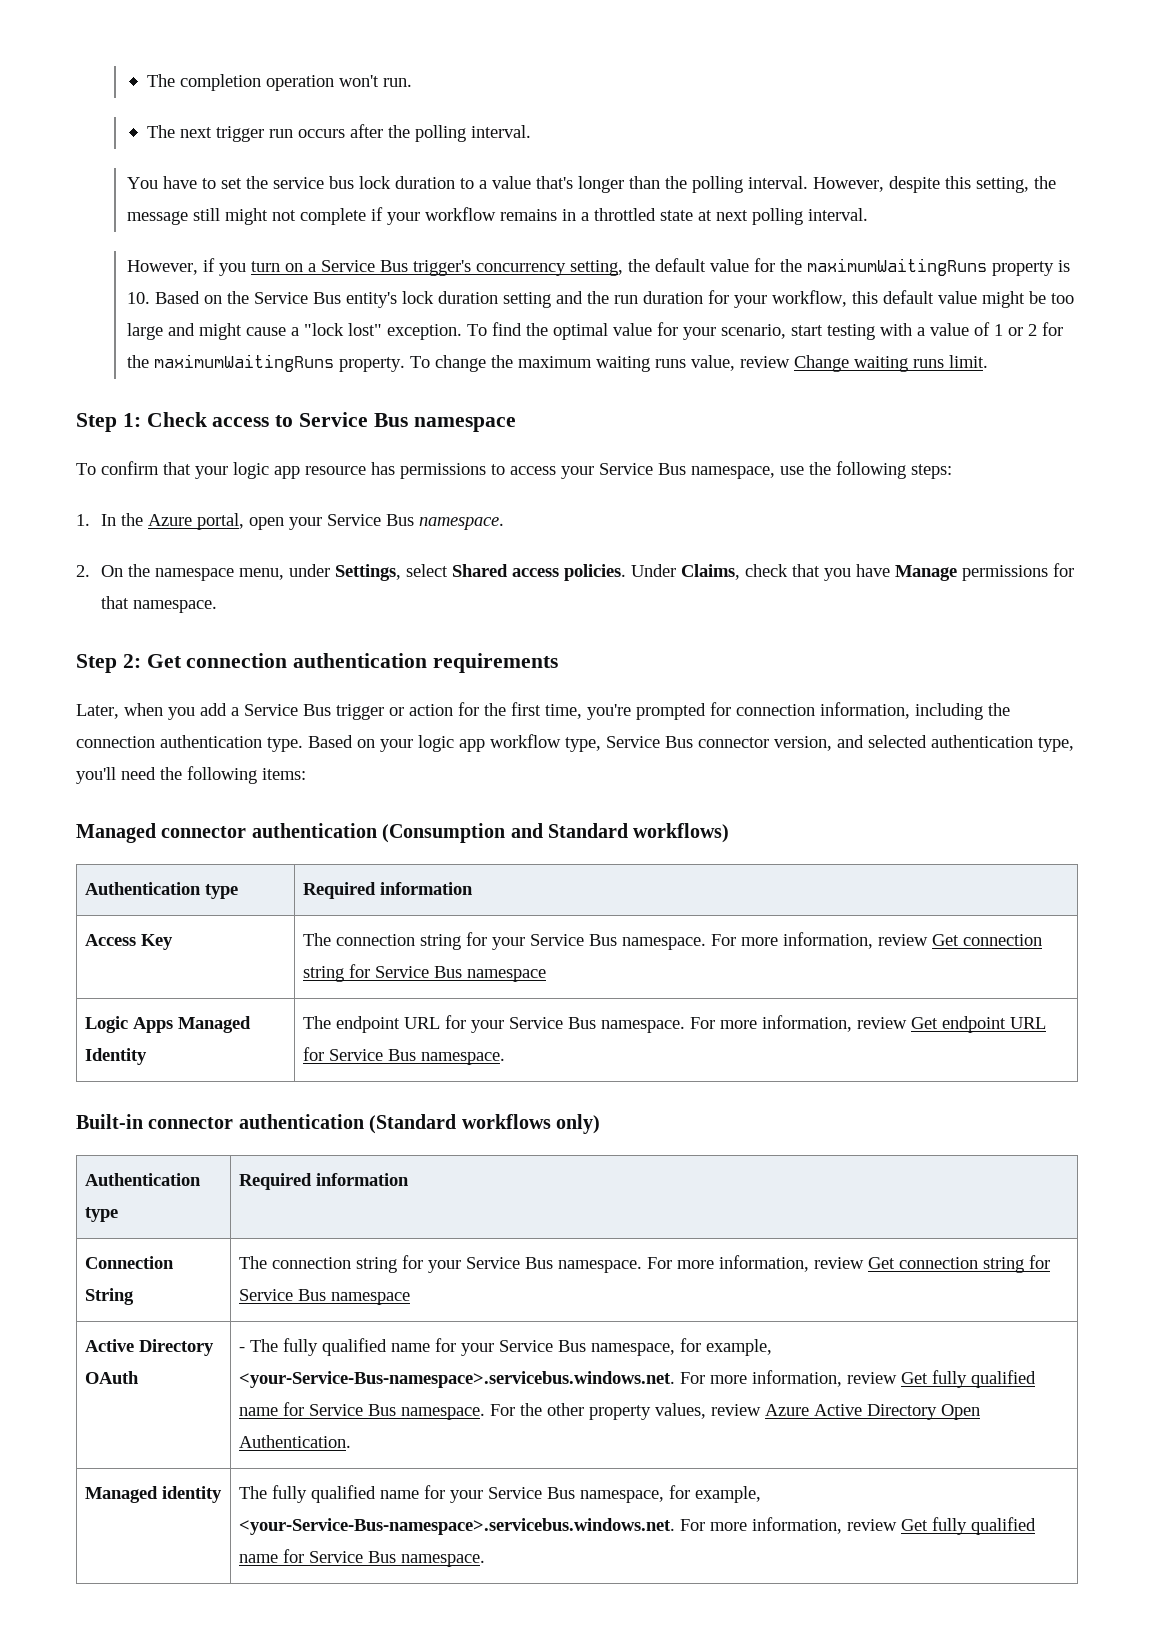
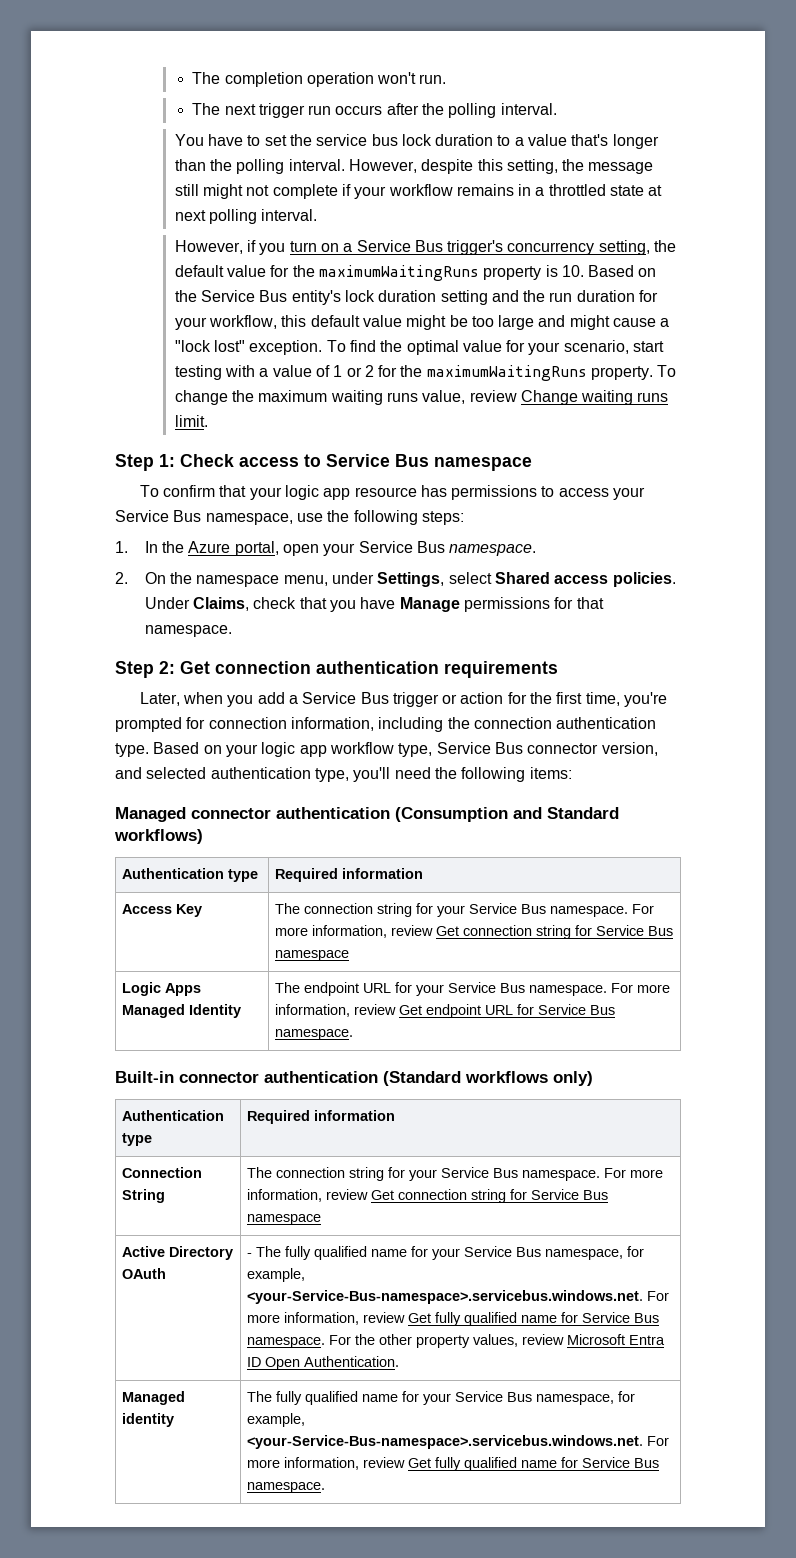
- Active Directory OAuth | - The fully qualified name for your Service Bus namespace, for example, <your-Service-Bus-namespace>.servicebus.windows.net. For more information, review Get fully qualified name for Service Bus namespace. For the other property values, review Azure Active Directory Open Authentication.
+ Active Directory OAuth | - The fully qualified name for your Service Bus namespace, for example, <your-Service-Bus-namespace>.servicebus.windows.net. For more information, review Get fully qualified name for Service Bus namespace. For the other property values, review Microsoft Entra ID Open Authentication.

